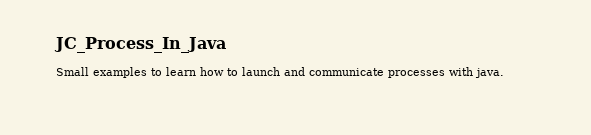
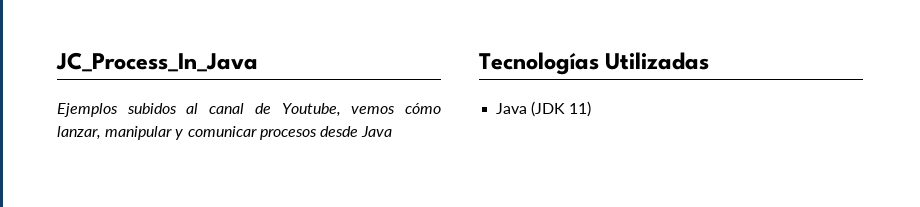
- Small examples to learn how to launch and communicate processes with java.
+ Ejemplos subidos al canal de Youtube, vemos cómo lanzar, manipular y comunicar procesos desde Java
+ Tecnologías Utilizadas
+ Java (JDK 11)

